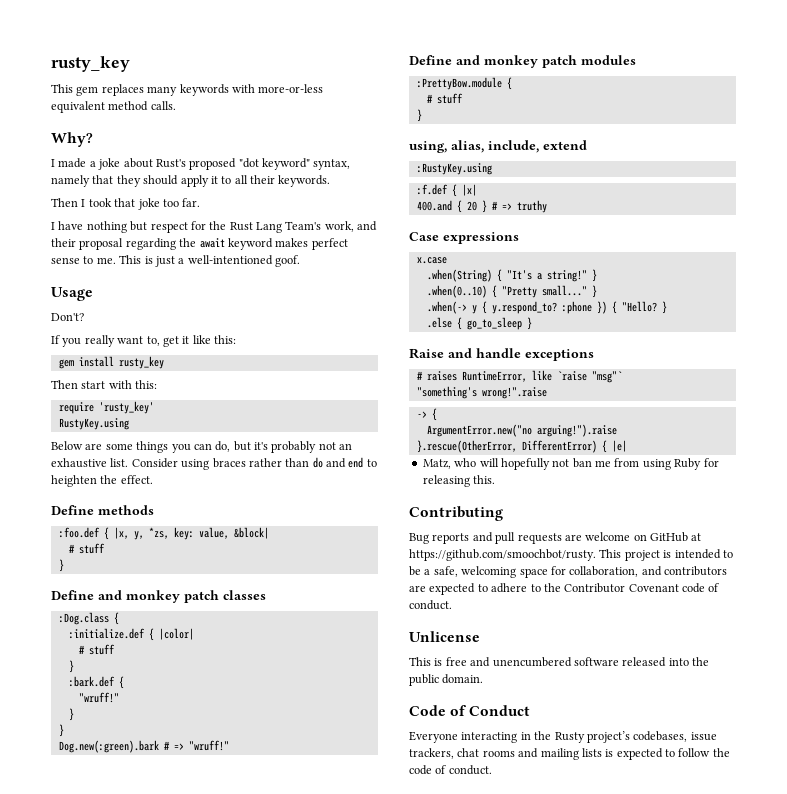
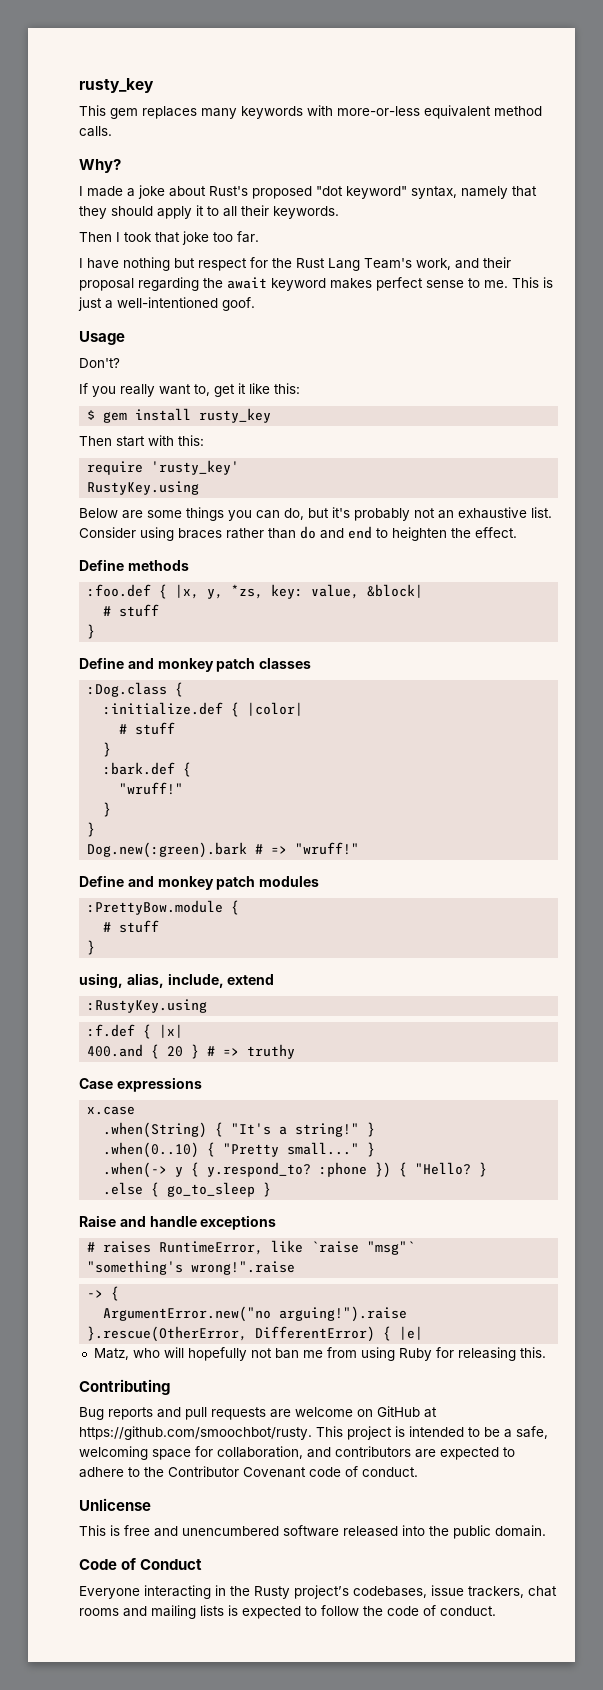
- gem install rusty_key
+ $ gem install rusty_key

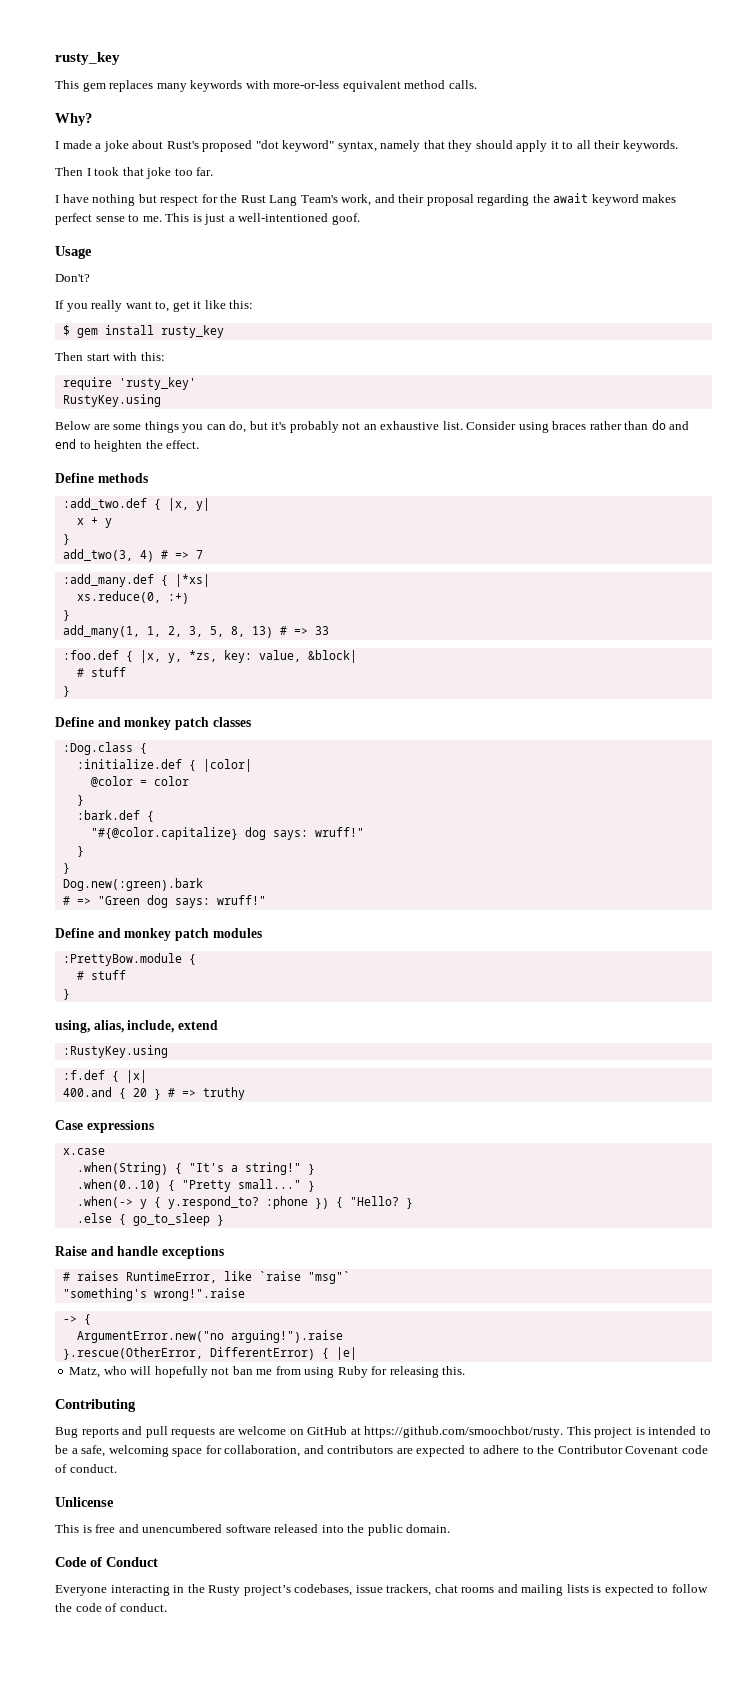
+ :add_two.def { |x, y|
+ x + y
+ }
+ add_two(3, 4) # => 7
+ :add_many.def { |*xs|
+ xs.reduce(0, :+)
+ }
+ add_many(1, 1, 2, 3, 5, 8, 13) # => 33
  :initialize.def { |color|
- # stuff
+ @color = color
  :bark.def {
- "wruff!"
+ "#{@color.capitalize} dog says: wruff!"
- Dog.new(:green).bark # => "wruff!"
+ Dog.new(:green).bark
+ # => "Green dog says: wruff!"

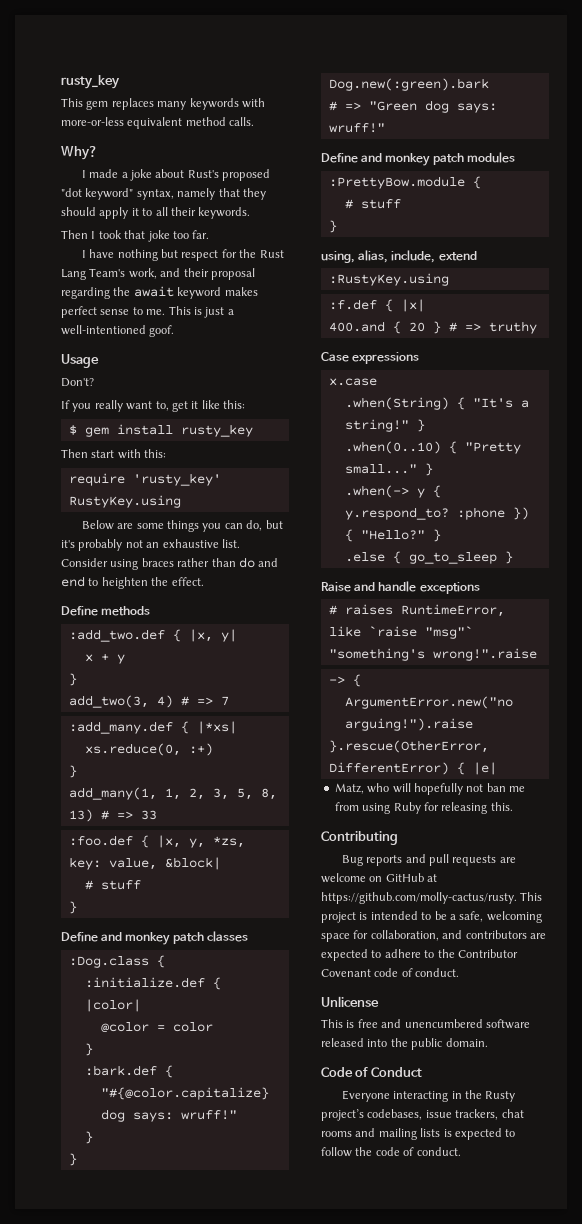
- .when(-> y { y.respond_to? :phone }) { "Hello?
+ .when(-> y { y.respond_to? :phone }) { "Hello?"
- Bug reports and pull requests are welcome on GitHub at https://github.com/smoochbot/rusty. This project is intended to be a safe, welcoming space for collaboration, and contributors are expected to adhere to the Contributor Covenant code of conduct.
+ Bug reports and pull requests are welcome on GitHub at https://github.com/molly-cactus/rusty. This project is intended to be a safe, welcoming space for collaboration, and contributors are expected to adhere to the Contributor Covenant code of conduct.

